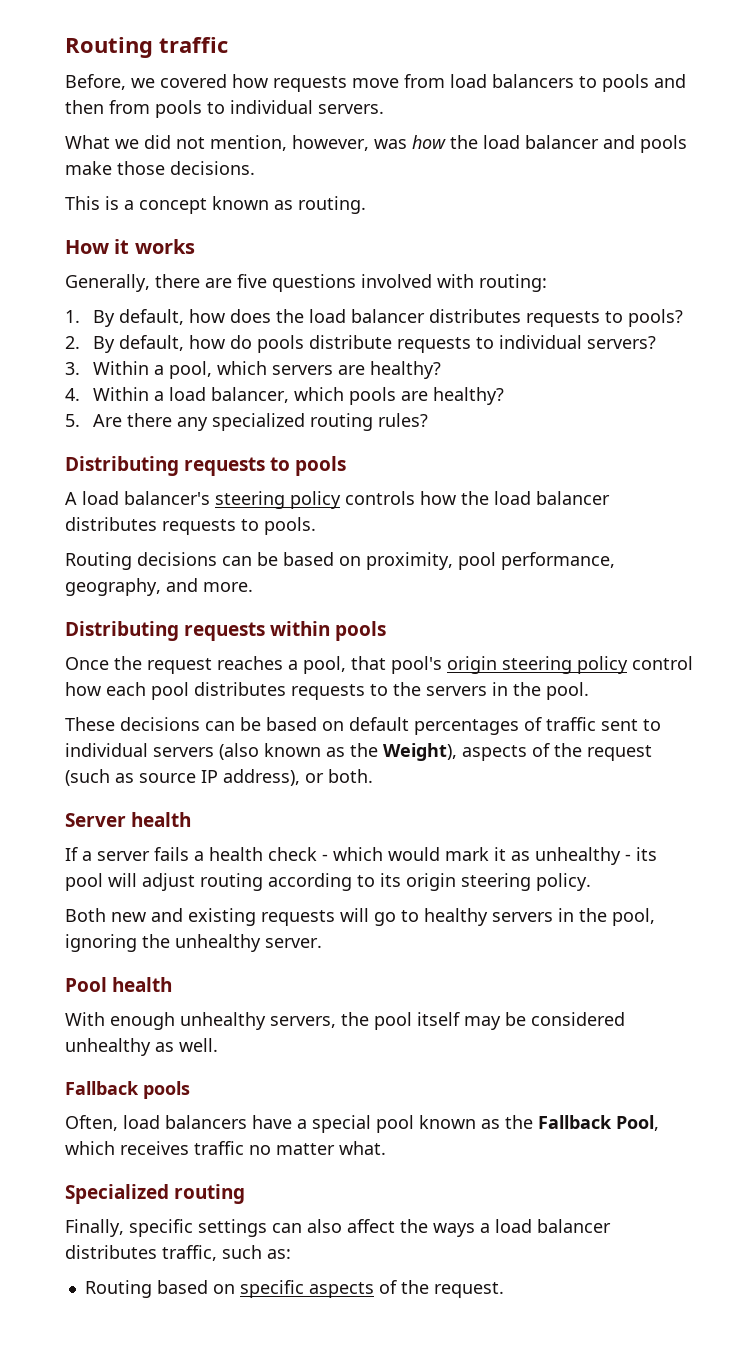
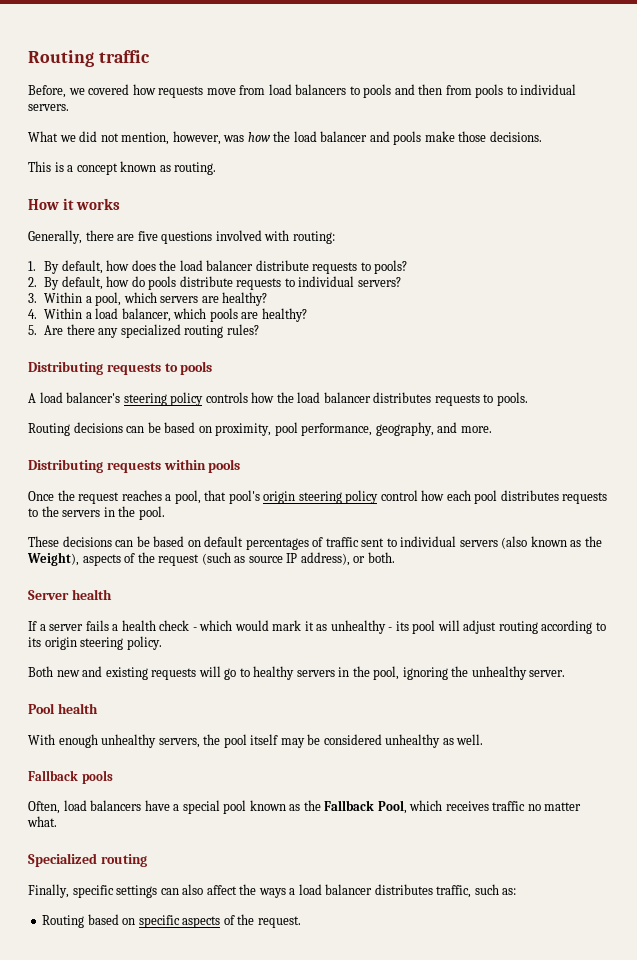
- 1. By default, how does the load balancer distributes requests to pools?
+ 1. By default, how does the load balancer distribute requests to pools?

